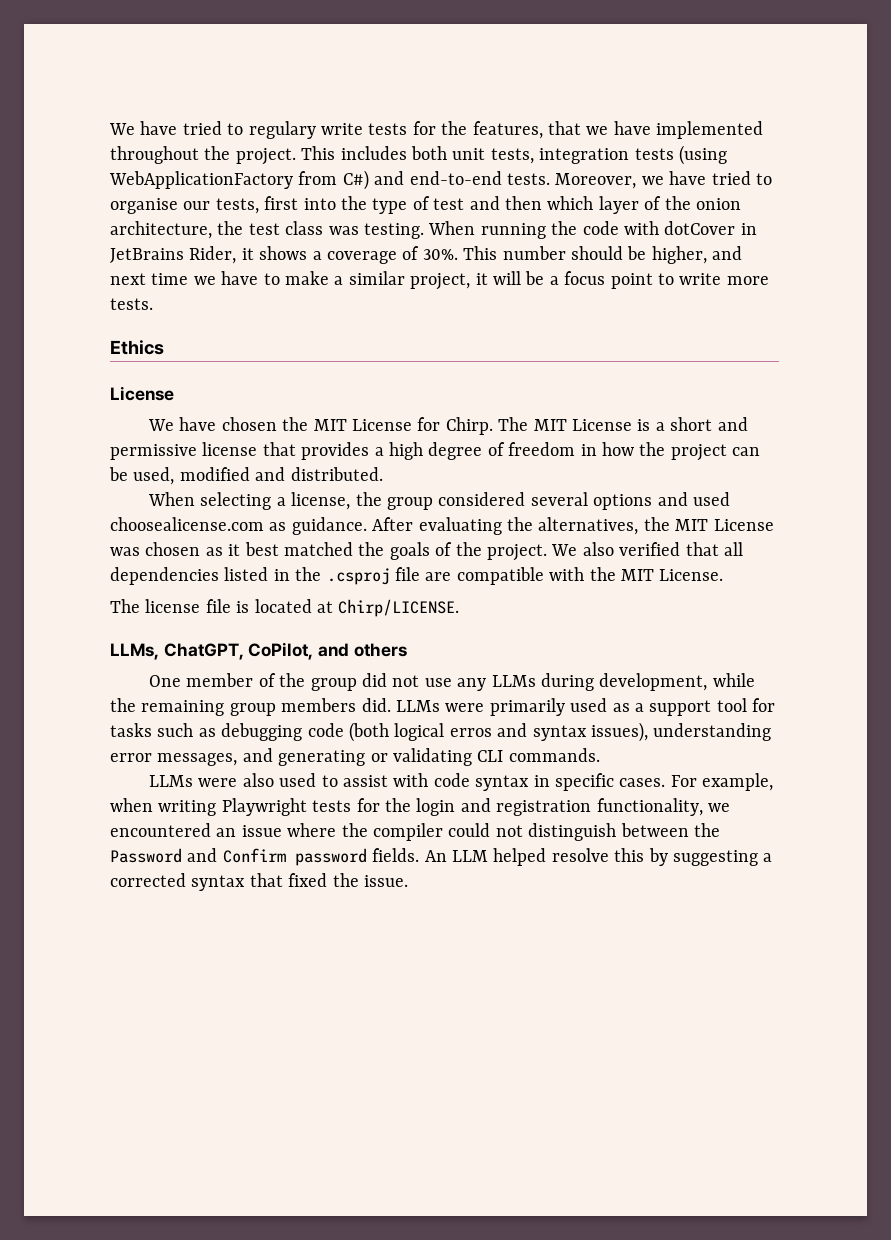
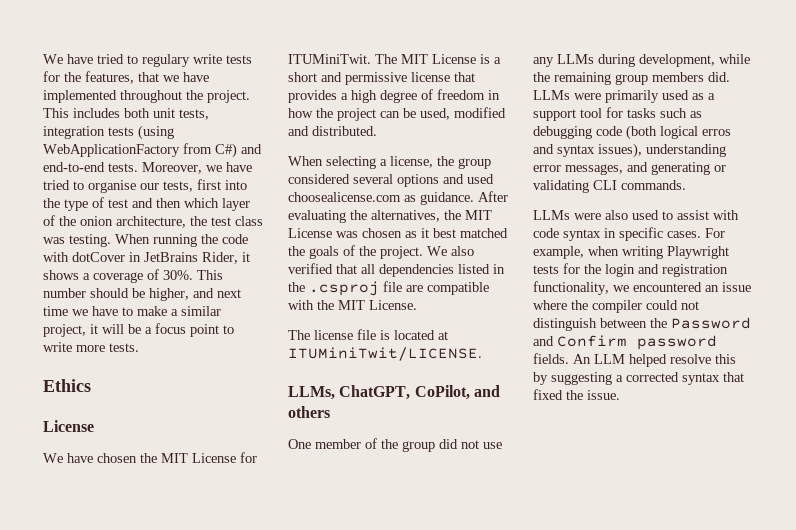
- We have chosen the MIT License for Chirp.
+ We have chosen the MIT License for ITUMiniTwit.
- The license file is located at Chirp/LICENSE.
+ The license file is located at ITUMiniTwit/LICENSE.

